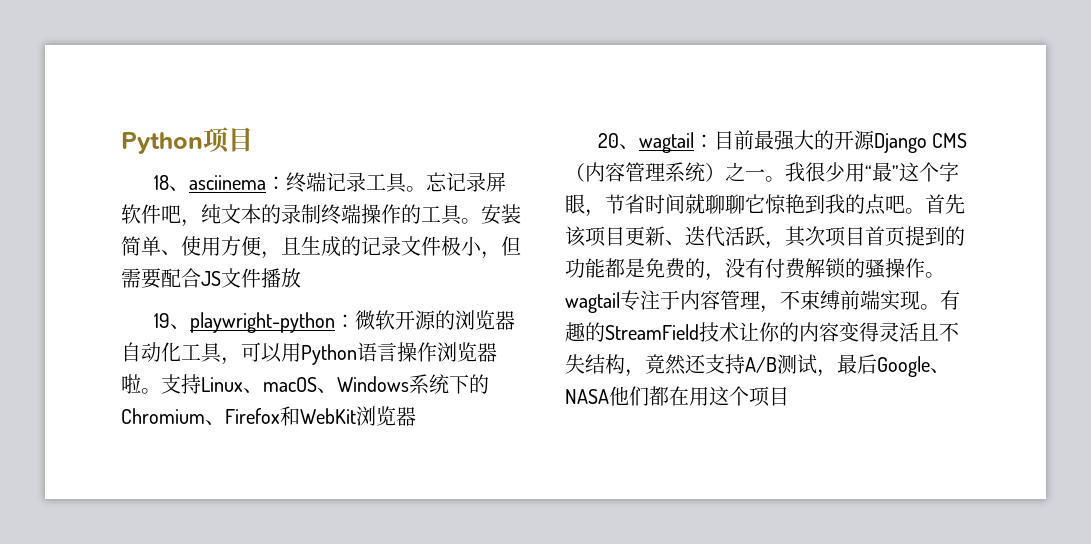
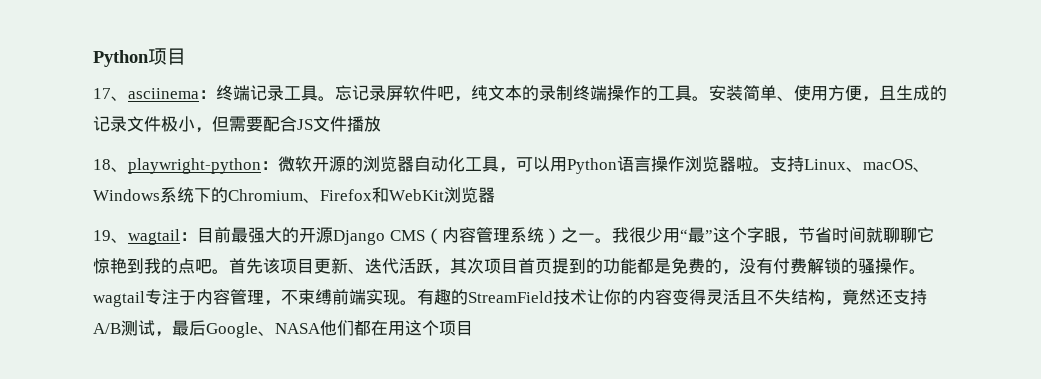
- 18、asciinema：终端记录工具。
+ 17、asciinema：终端记录工具。
- 19、playwright-python：微软开源的浏览器自动化工具，可以用Python语言操作浏览器啦。
+ 18、playwright-python：微软开源的浏览器自动化工具，可以用Python语言操作浏览器啦。
- 20、wagtail：目前最强大的开源Django CMS（内容管理系统）之一。
+ 19、wagtail：目前最强大的开源Django CMS（内容管理系统）之一。

